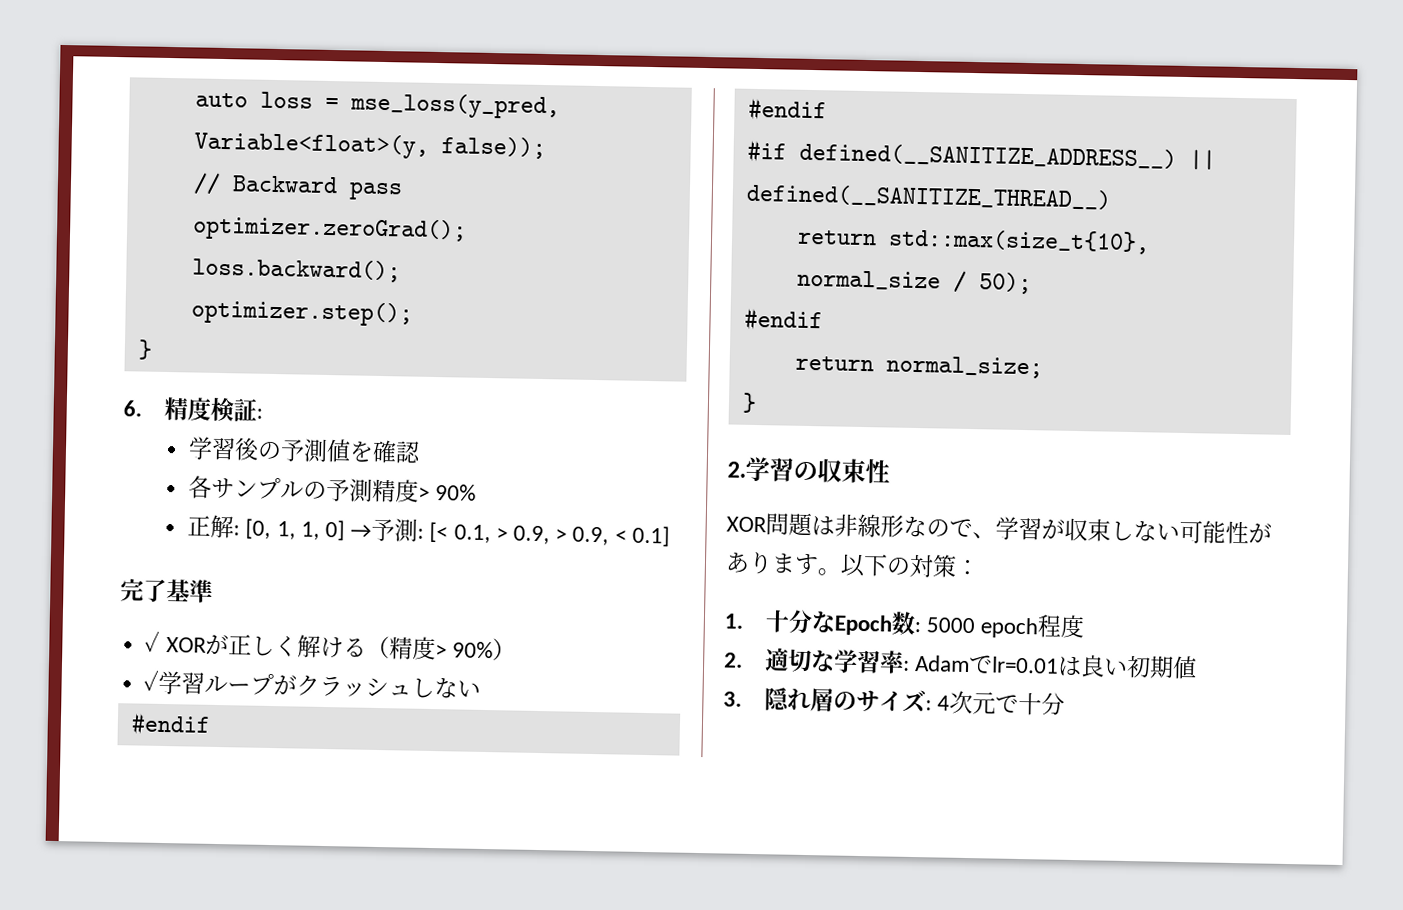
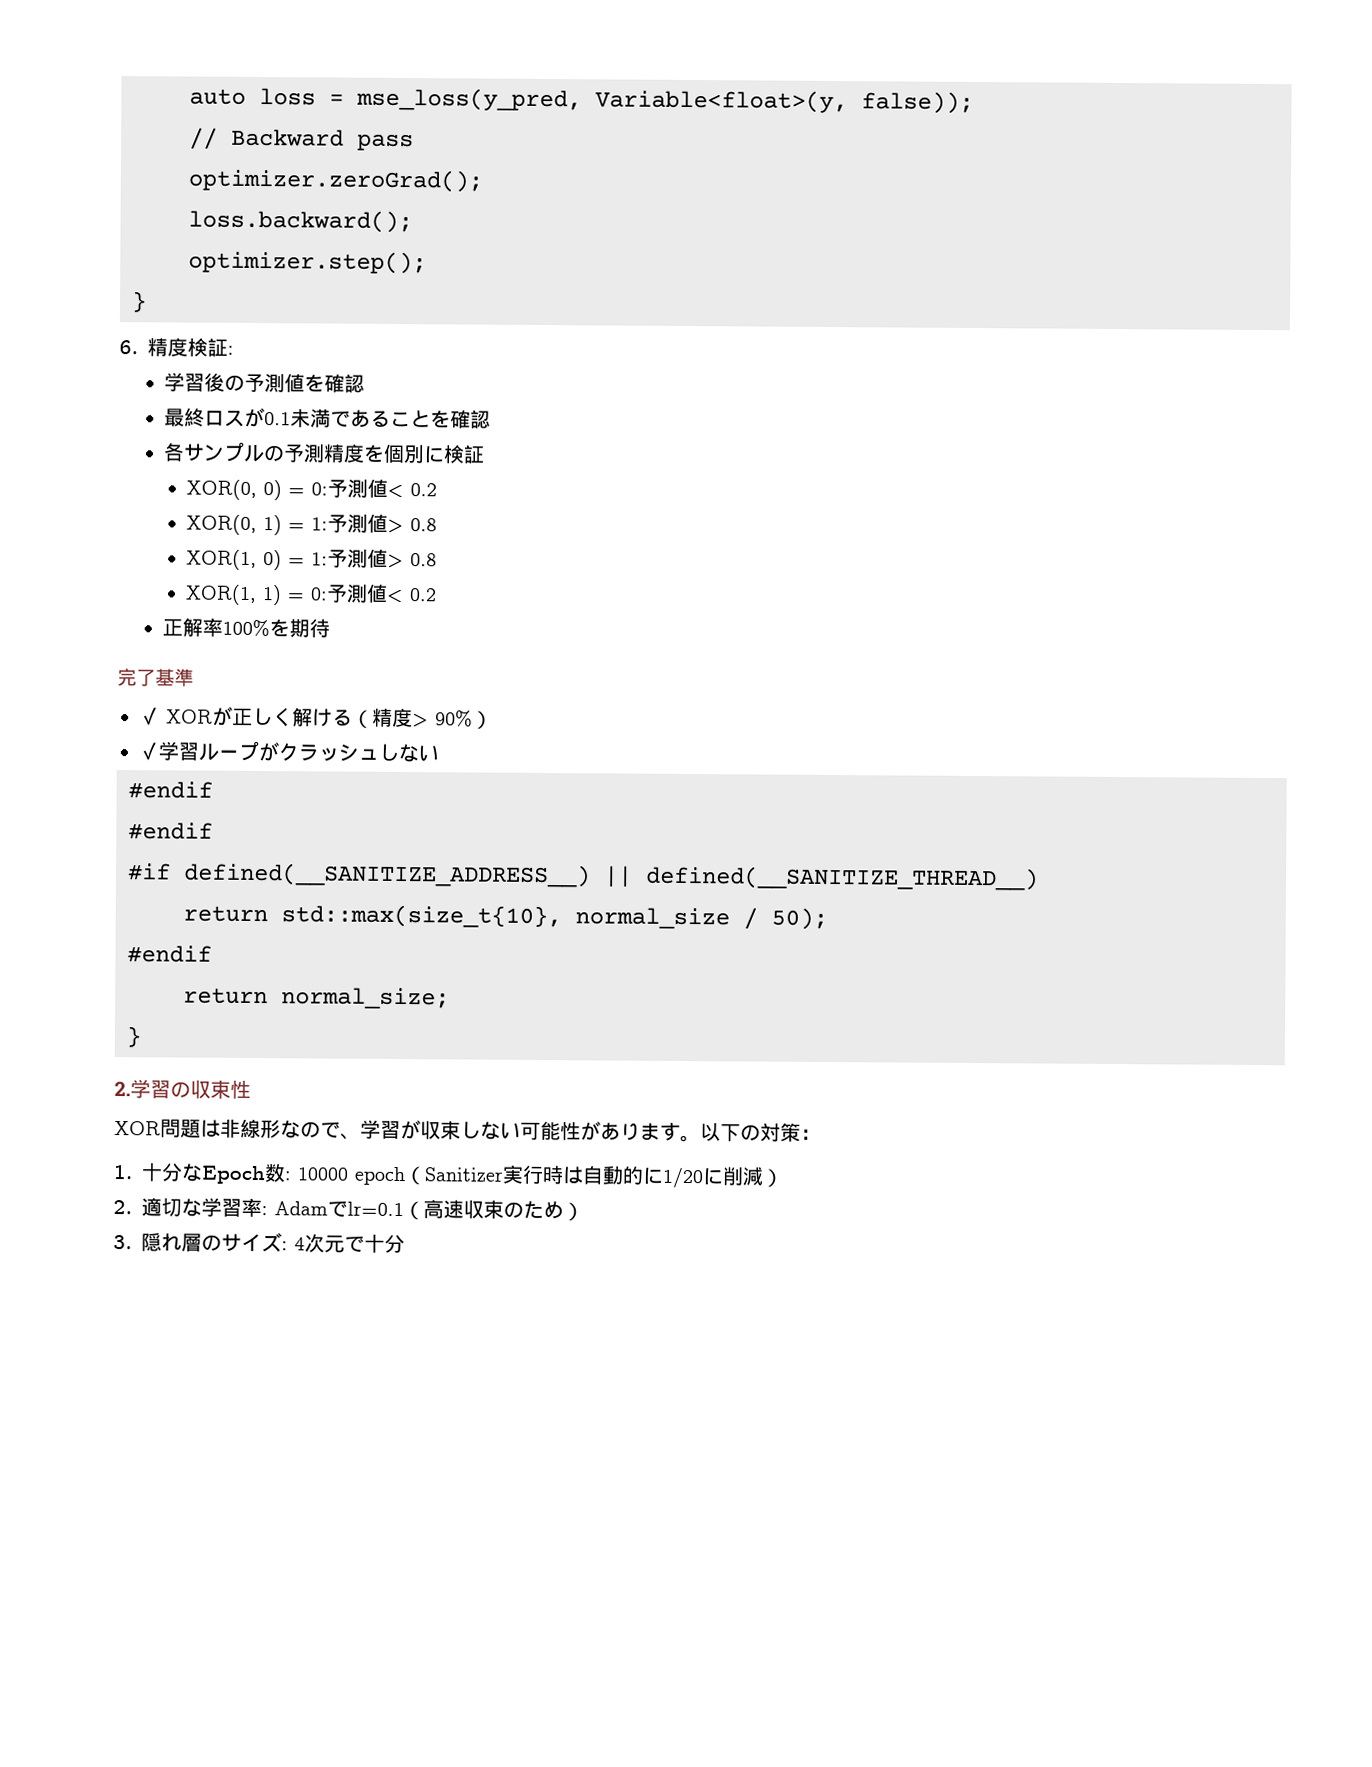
+ 最終ロスが0.1未満であることを確認
- 各サンプルの予測精度> 90%
- 正解: [0, 1, 1, 0] →予測: [< 0.1, > 0.9, > 0.9, < 0.1]
+ 各サンプルの予測精度を個別に検証
+ XOR(0, 0) = 0:予測値< 0.2
+ XOR(0, 1) = 1:予測値> 0.8
+ XOR(1, 0) = 1:予測値> 0.8
+ XOR(1, 1) = 0:予測値< 0.2
+ 正解率100%を期待
- 1.十分なEpoch数: 5000 epoch程度
+ 1.十分なEpoch数: 10000 epoch（Sanitizer実行時は自動的に1/20に削減）
- 2.適切な学習率: Adamでlr=0.01は良い初期値
+ 2.適切な学習率: Adamでlr=0.1（高速収束のため）

